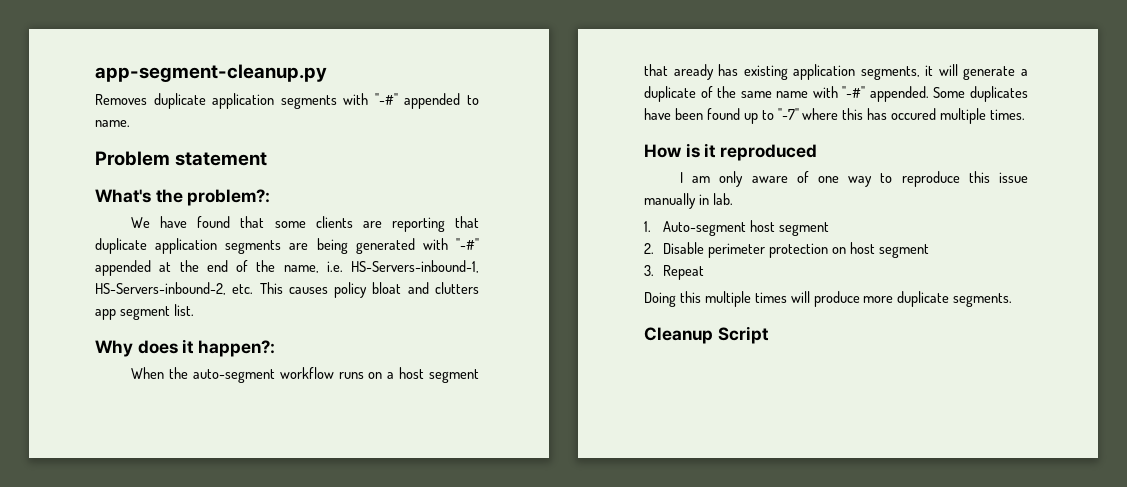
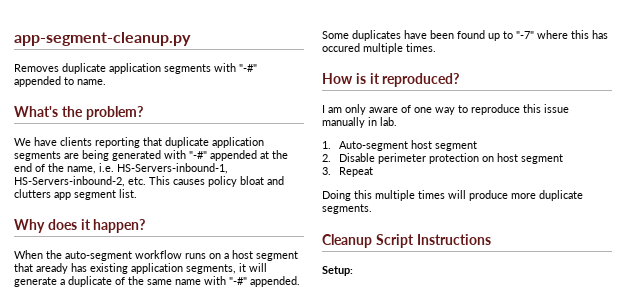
- Problem statement
- What's the problem?:
+ What's the problem?
- We have found that some clients are reporting that duplicate application segments are being generated with "-#" appended at the end of the name, i.e. HS-Servers-inbound-1, HS-Servers-inbound-2, etc. This causes policy bloat and clutters app segment list.
+ We have clients reporting that duplicate application segments are being generated with "-#" appended at the end of the name, i.e. HS-Servers-inbound-1, HS-Servers-inbound-2, etc. This causes policy bloat and clutters app segment list.
- Why does it happen?:
+ Why does it happen?
- How is it reproduced
+ How is it reproduced?
- Cleanup Script
+ Cleanup Script Instructions
+ Setup:

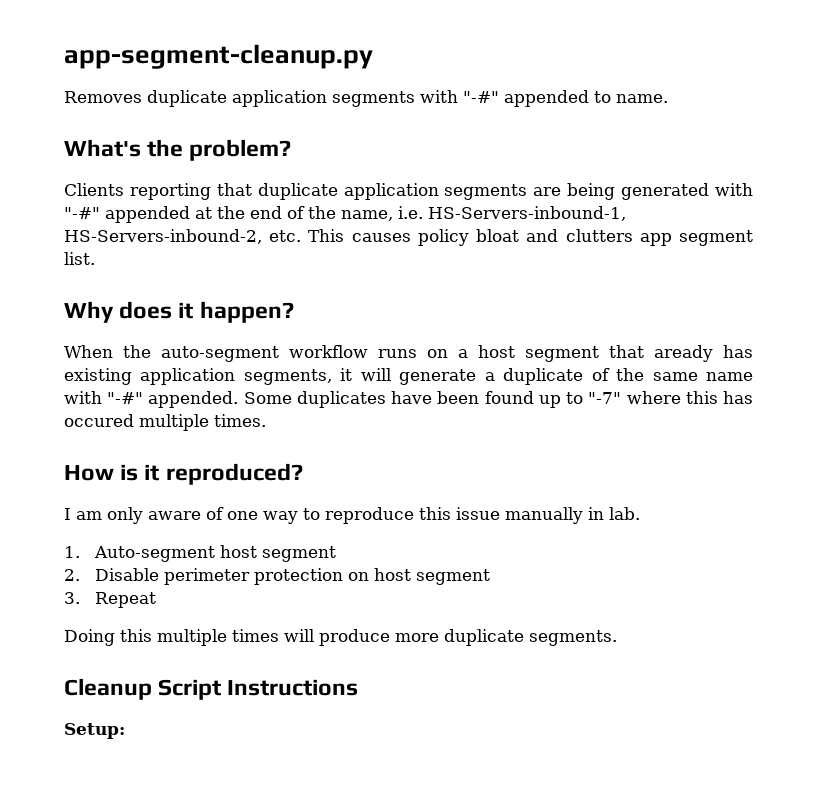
- We have clients reporting that duplicate application segments are being generated with "-#" appended at the end of the name, i.e. HS-Servers-inbound-1, HS-Servers-inbound-2, etc. This causes policy bloat and clutters app segment list.
+ Clients reporting that duplicate application segments are being generated with "-#" appended at the end of the name, i.e. HS-Servers-inbound-1, HS-Servers-inbound-2, etc. This causes policy bloat and clutters app segment list.

